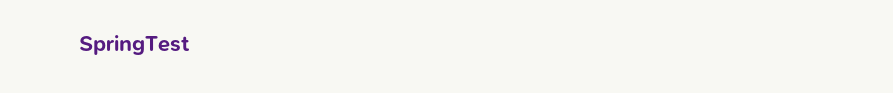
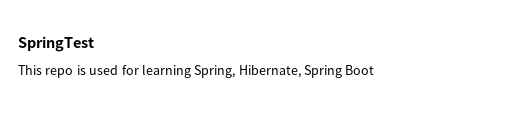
+ This repo is used for learning Spring, Hibernate, Spring Boot

